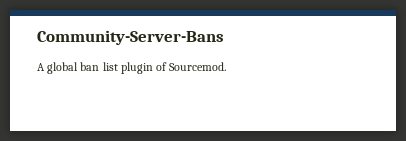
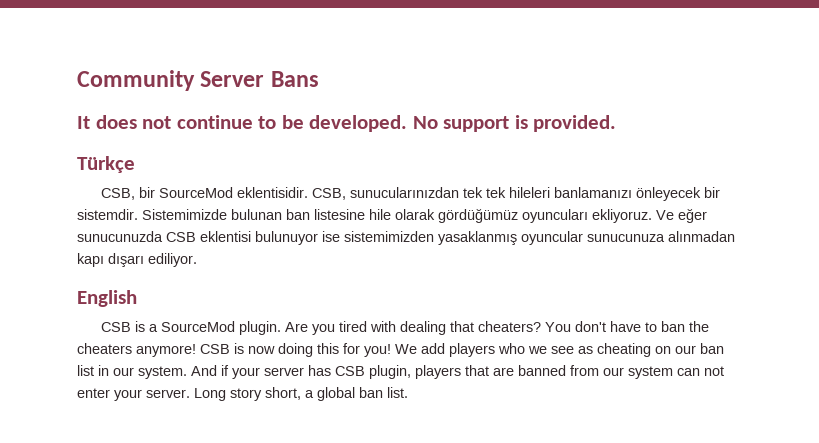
- Community-Server-Bans
- A global ban list plugin of Sourcemod.
+ Community Server Bans
+ It does not continue to be developed. No support is provided.
+ Türkçe
+ CSB, bir SourceMod eklentisidir. CSB, sunucularınızdan tek tek hileleri banlamanızı önleyecek bir sistemdir. Sistemimizde bulunan ban listesine hile olarak gördüğümüz oyuncuları ekliyoruz. Ve eğer sunucunuzda CSB eklentisi bulunuyor ise sistemimizden yasaklanmış oyuncular sunucunuza alınmadan kapı dışarı ediliyor.
+ English
+ CSB is a SourceMod plugin. Are you tired with dealing that cheaters? You don't have to ban the cheaters anymore! CSB is now doing this for you! We add players who we see as cheating on our ban list in our system. And if your server has CSB plugin, players that are banned from our system can not enter your server. Long story short, a global ban list.

